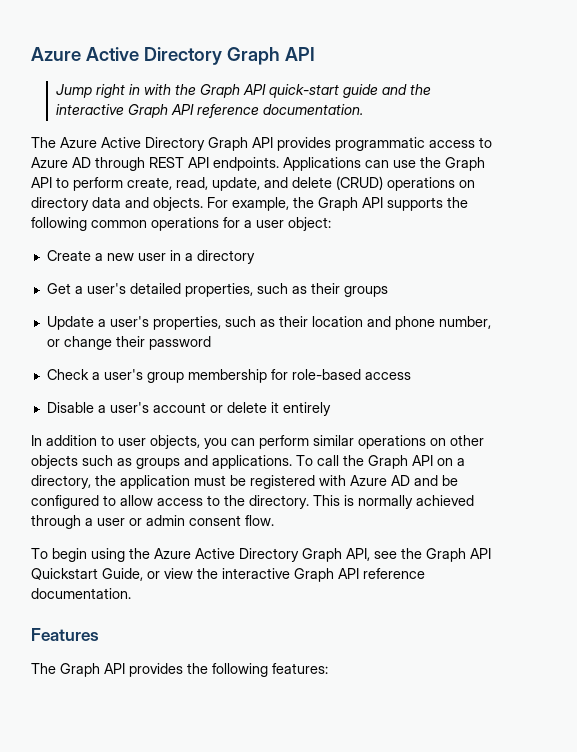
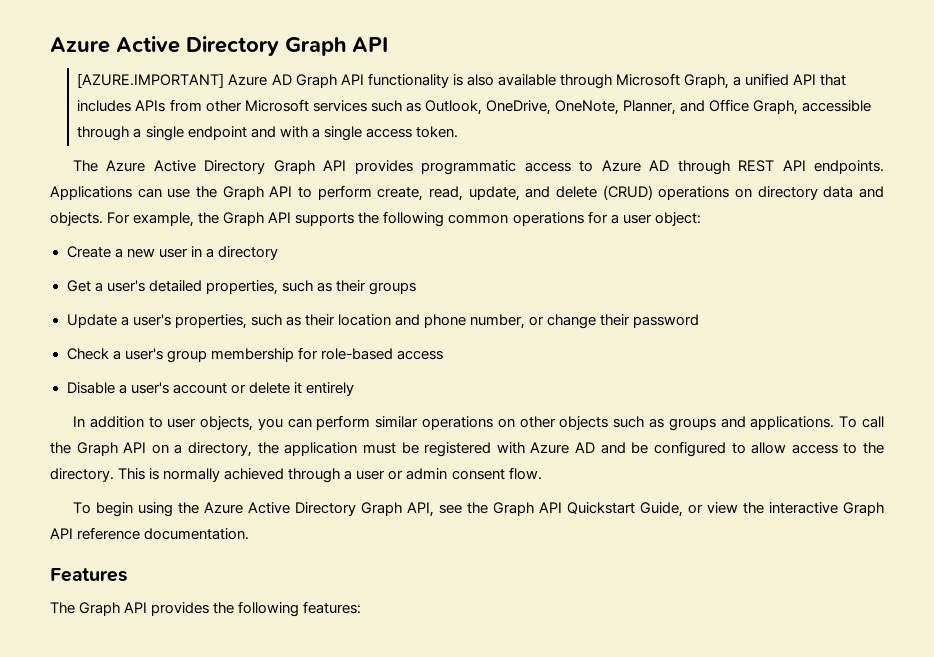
- Jump right in with the Graph API quick-start guide and the interactive Graph API reference documentation.
+ [AZURE.IMPORTANT] Azure AD Graph API functionality is also available through Microsoft Graph, a unified API that includes APIs from other Microsoft services such as Outlook, OneDrive, OneNote, Planner, and Office Graph, accessible through a single endpoint and with a single access token.

